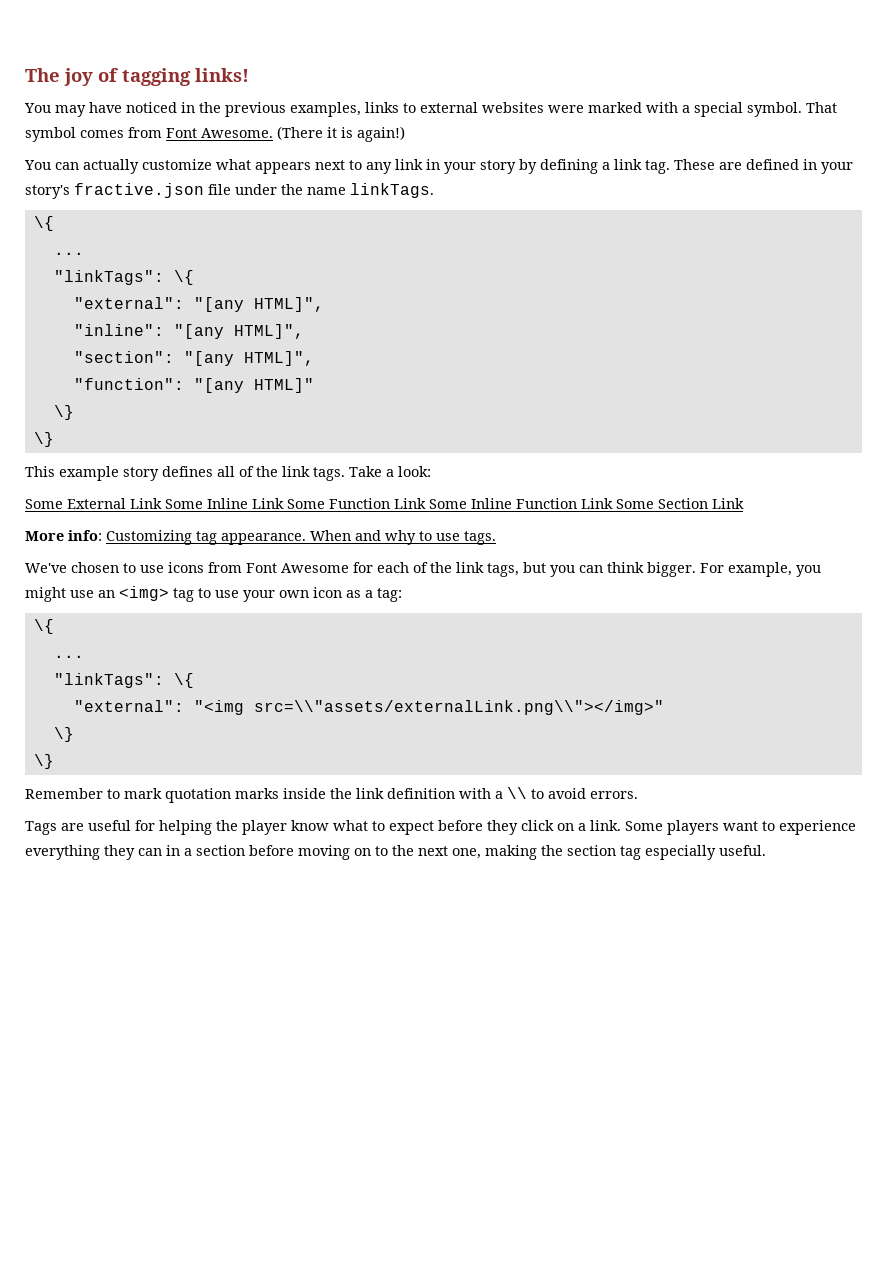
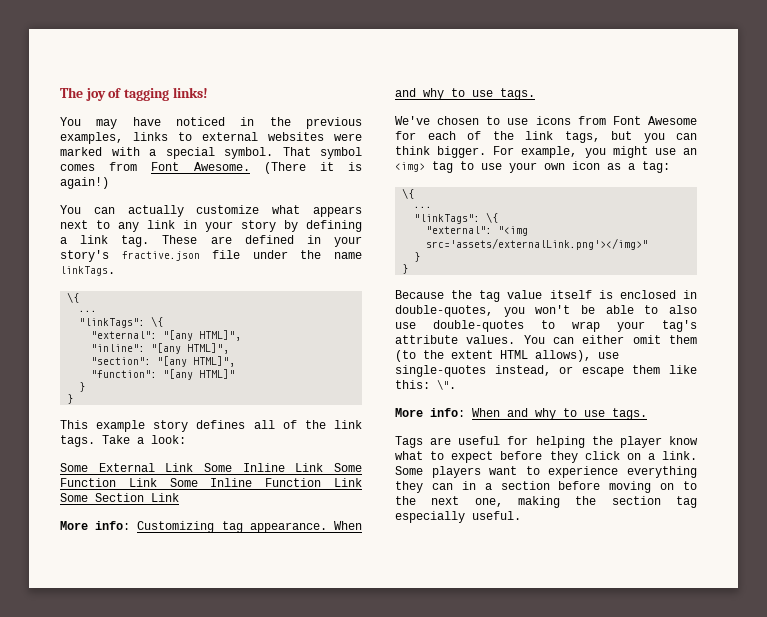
  "function": "[any HTML]"
- \}
- \}
+ }
+ }
- "external": "<img src=\\"assets/externalLink.png\\"></img>"
- \}
- \}
- Remember to mark quotation marks inside the link definition with a \\ to avoid errors.
+ "external": "<img src='assets/externalLink.png'></img>"
+ }
+ }
+ Because the tag value itself is enclosed in double-quotes, you won't be able to also use double-quotes to wrap your tag's attribute values. You can either omit them (to the extent HTML allows), use single-quotes instead, or escape them like this: \".
+ More info: When and why to use tags.

